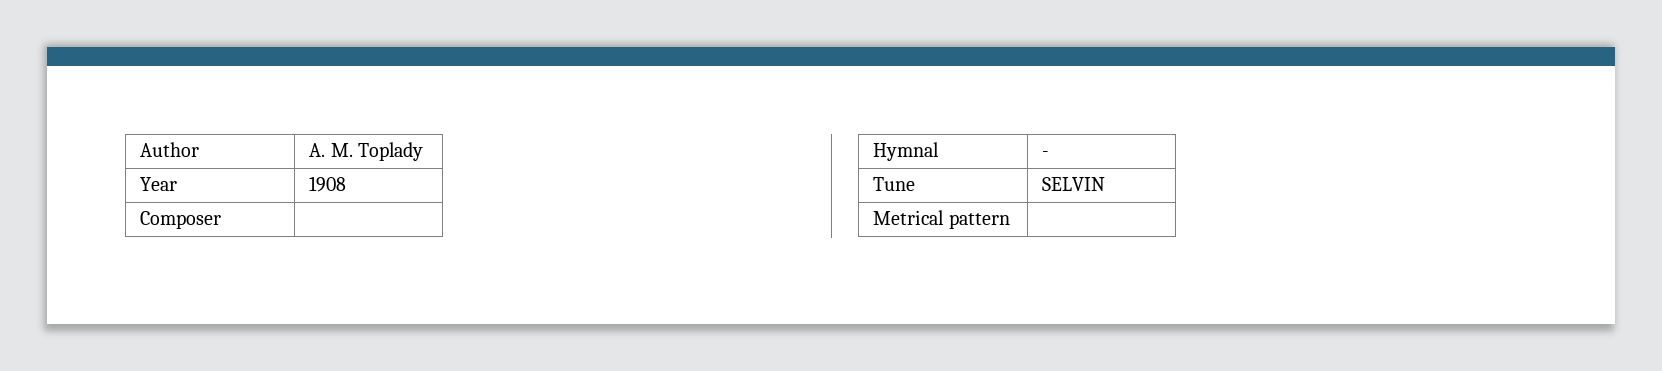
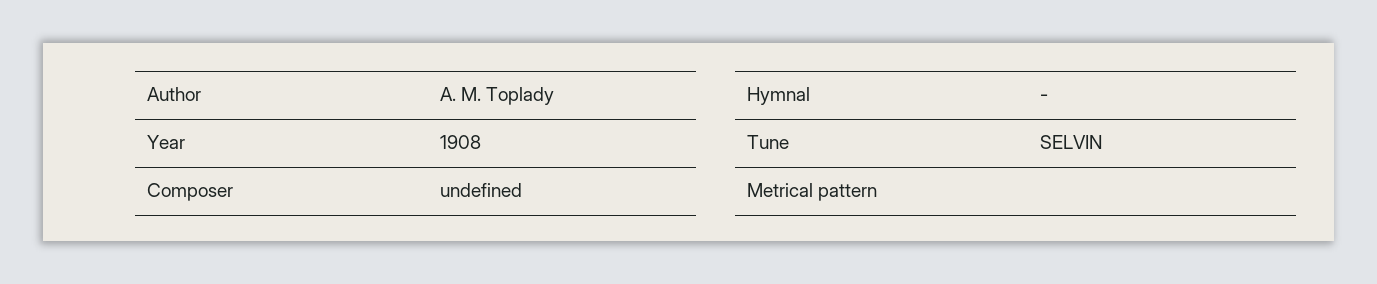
- Composer |
+ Composer | undefined

